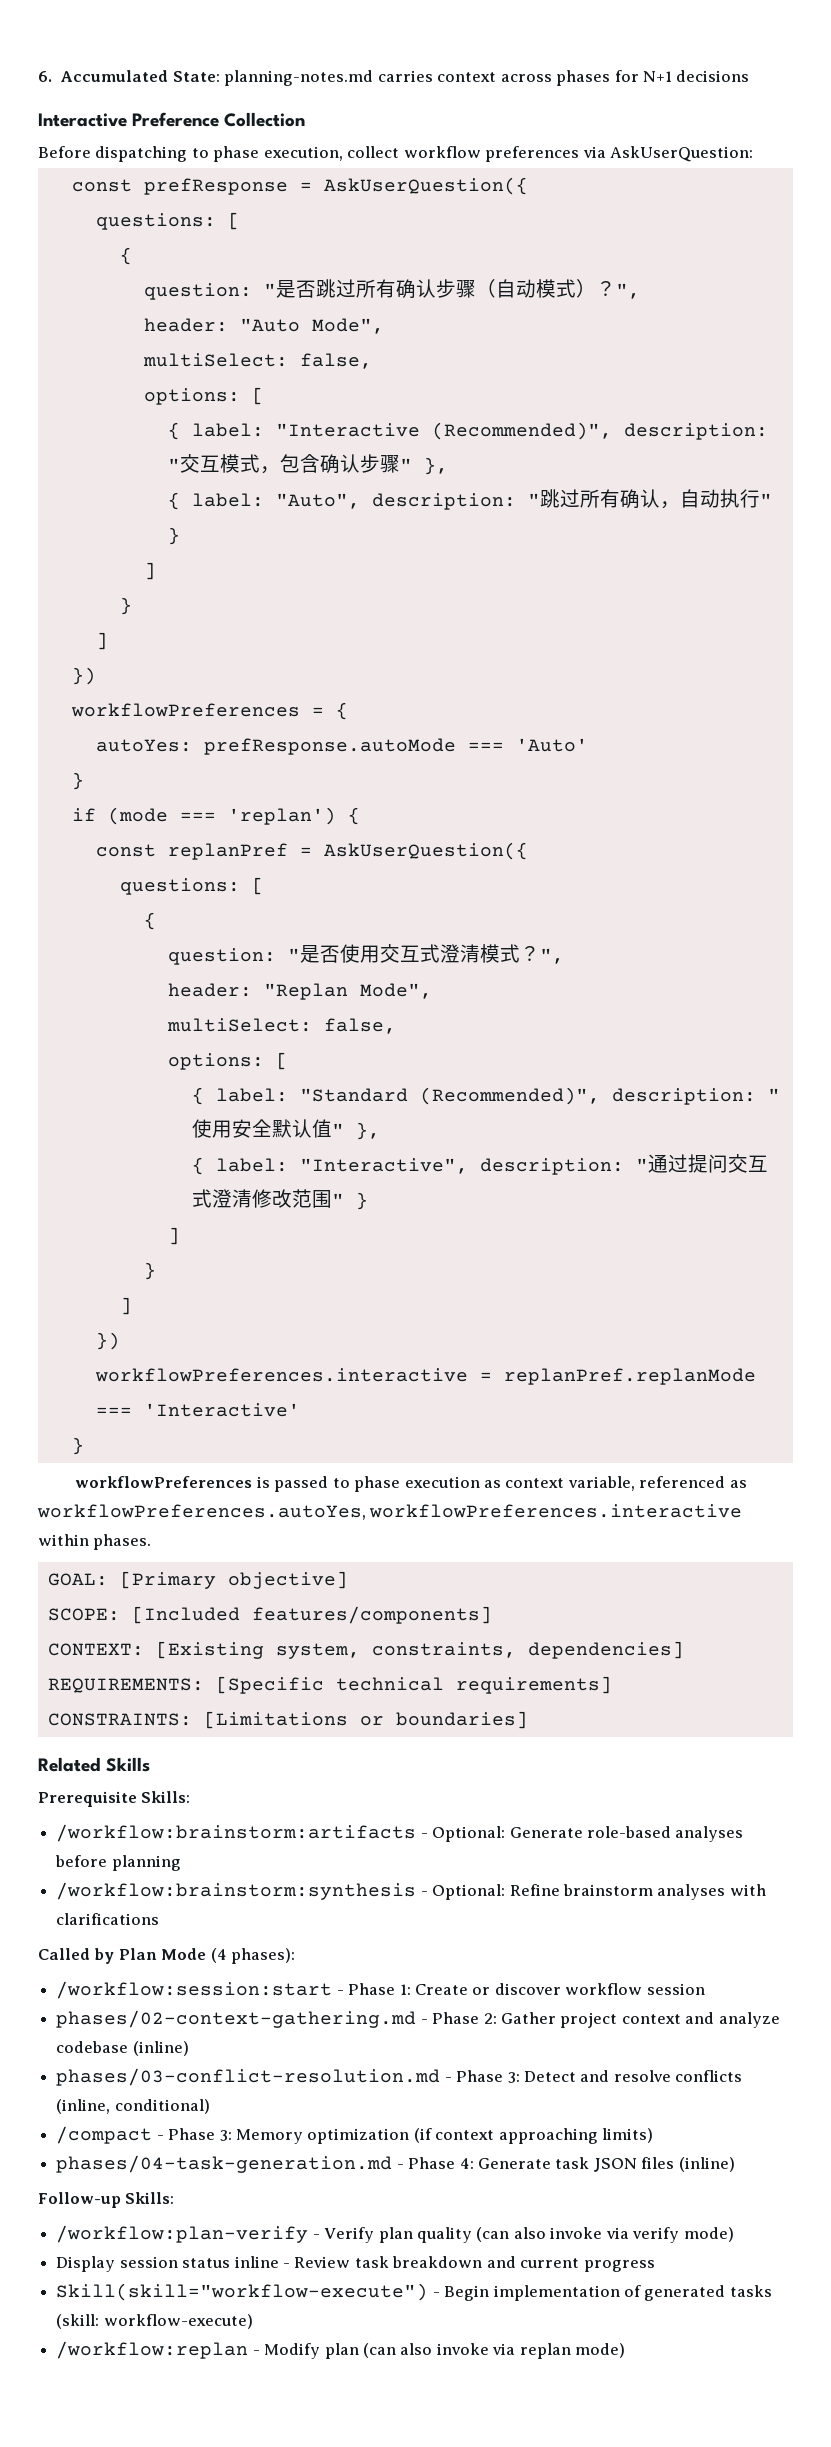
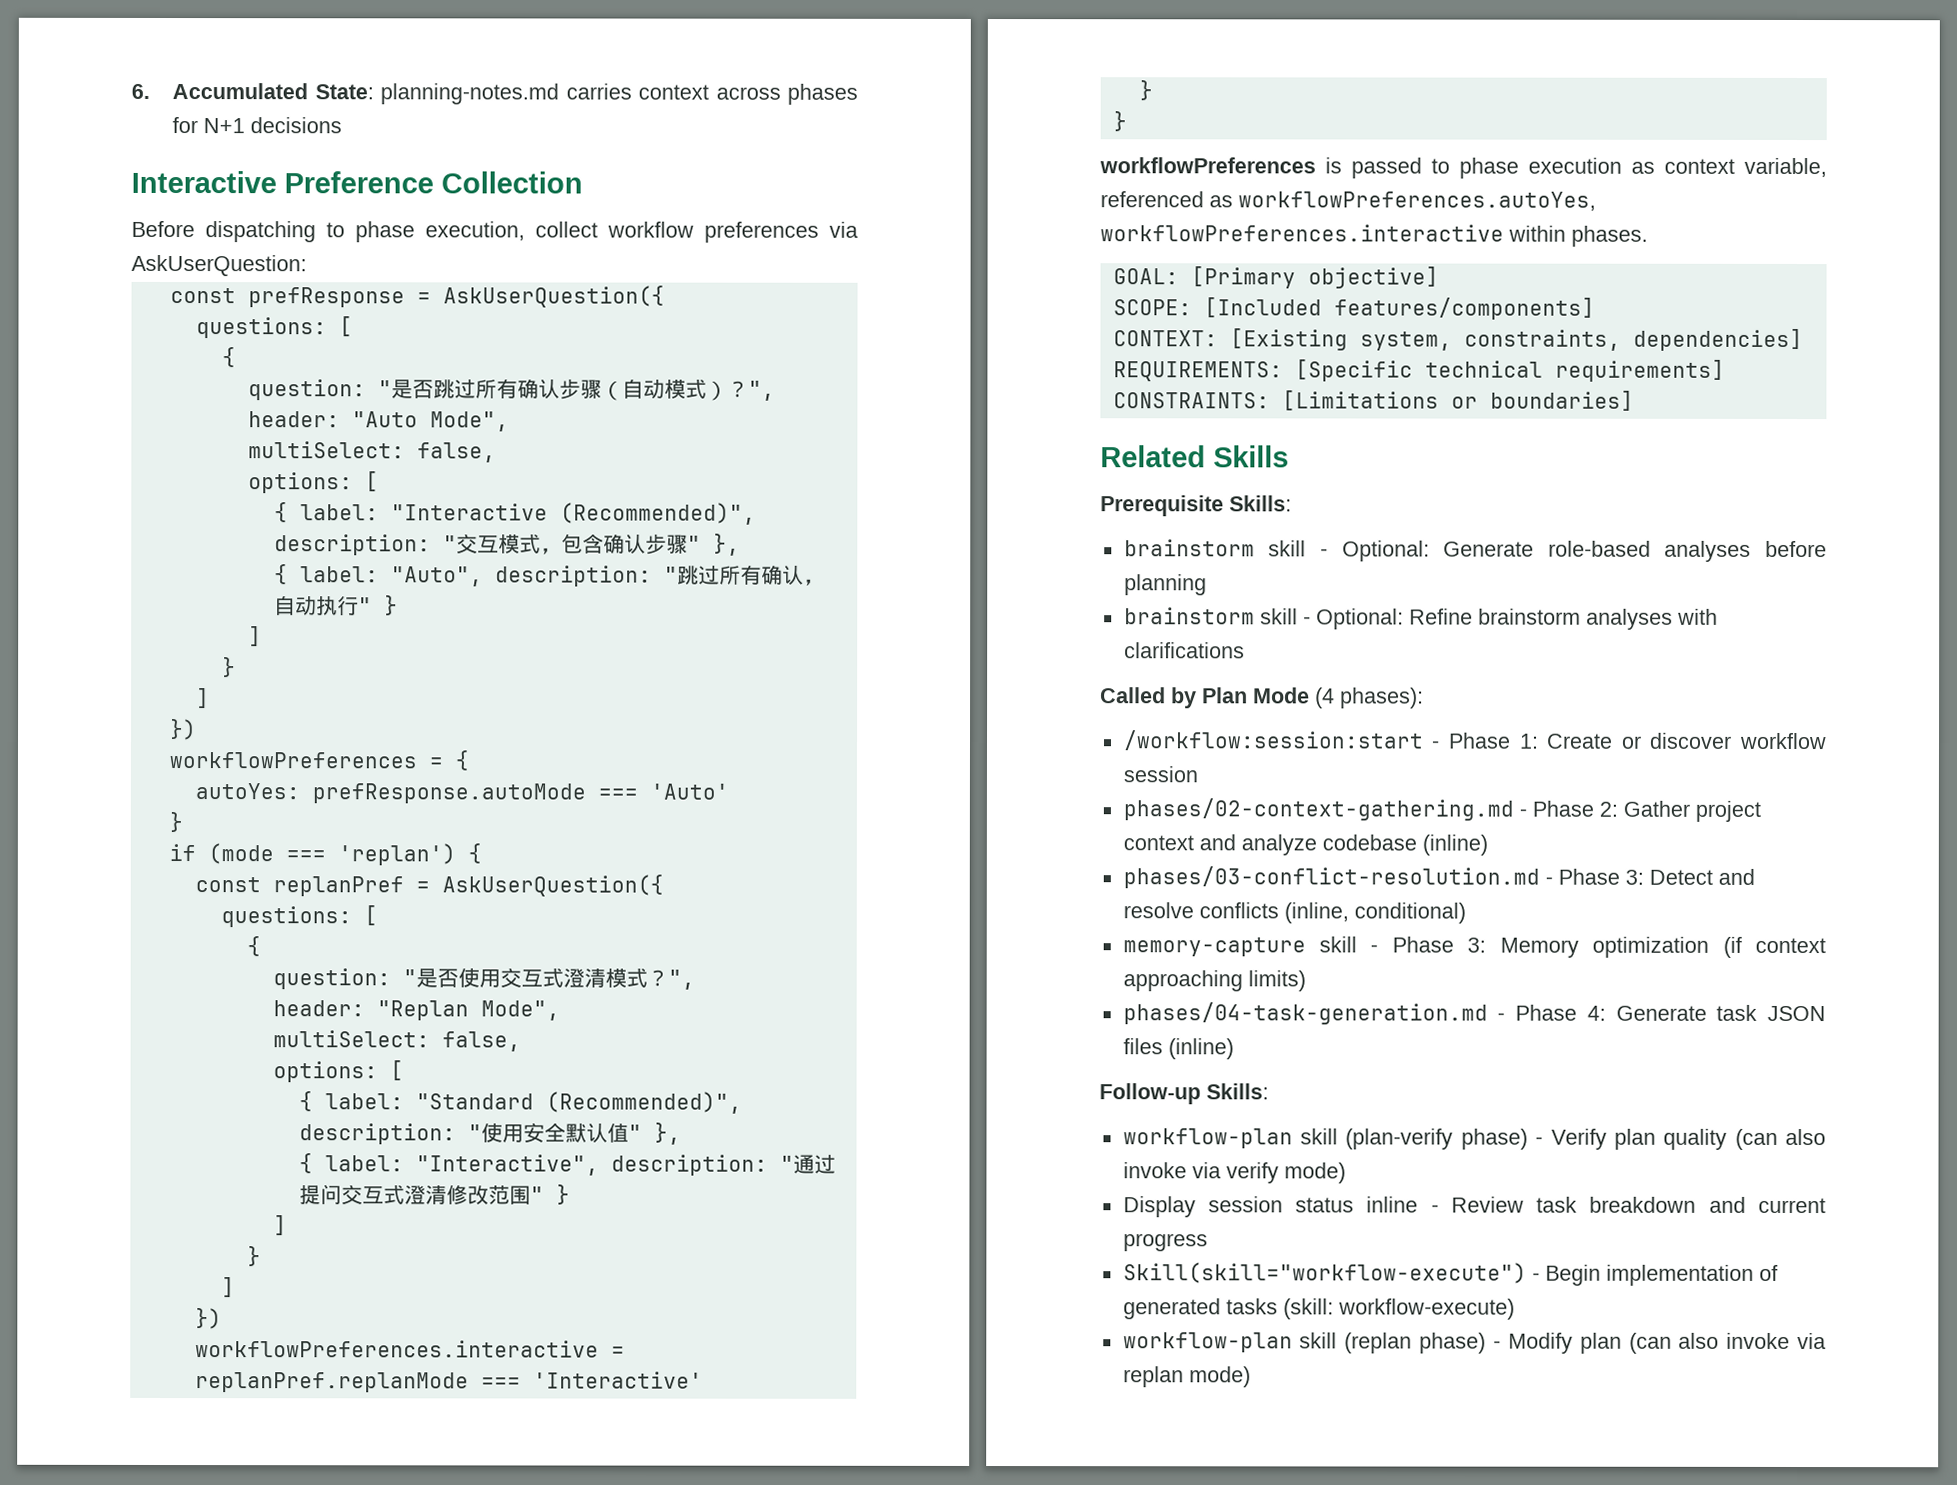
  workflowPreferences.interactive = replanPref.replanMode === 'Interactive'
+ }
- /workflow:brainstorm:artifacts - Optional: Generate role-based analyses before planning
+ brainstorm skill - Optional: Generate role-based analyses before planning
- /workflow:brainstorm:synthesis - Optional: Refine brainstorm analyses with clarifications
+ brainstorm skill - Optional: Refine brainstorm analyses with clarifications
- /compact - Phase 3: Memory optimization (if context approaching limits)
+ memory-capture skill - Phase 3: Memory optimization (if context approaching limits)
- /workflow:plan-verify - Verify plan quality (can also invoke via verify mode)
+ workflow-plan skill (plan-verify phase) - Verify plan quality (can also invoke via verify mode)
- /workflow:replan - Modify plan (can also invoke via replan mode)
+ workflow-plan skill (replan phase) - Modify plan (can also invoke via replan mode)

